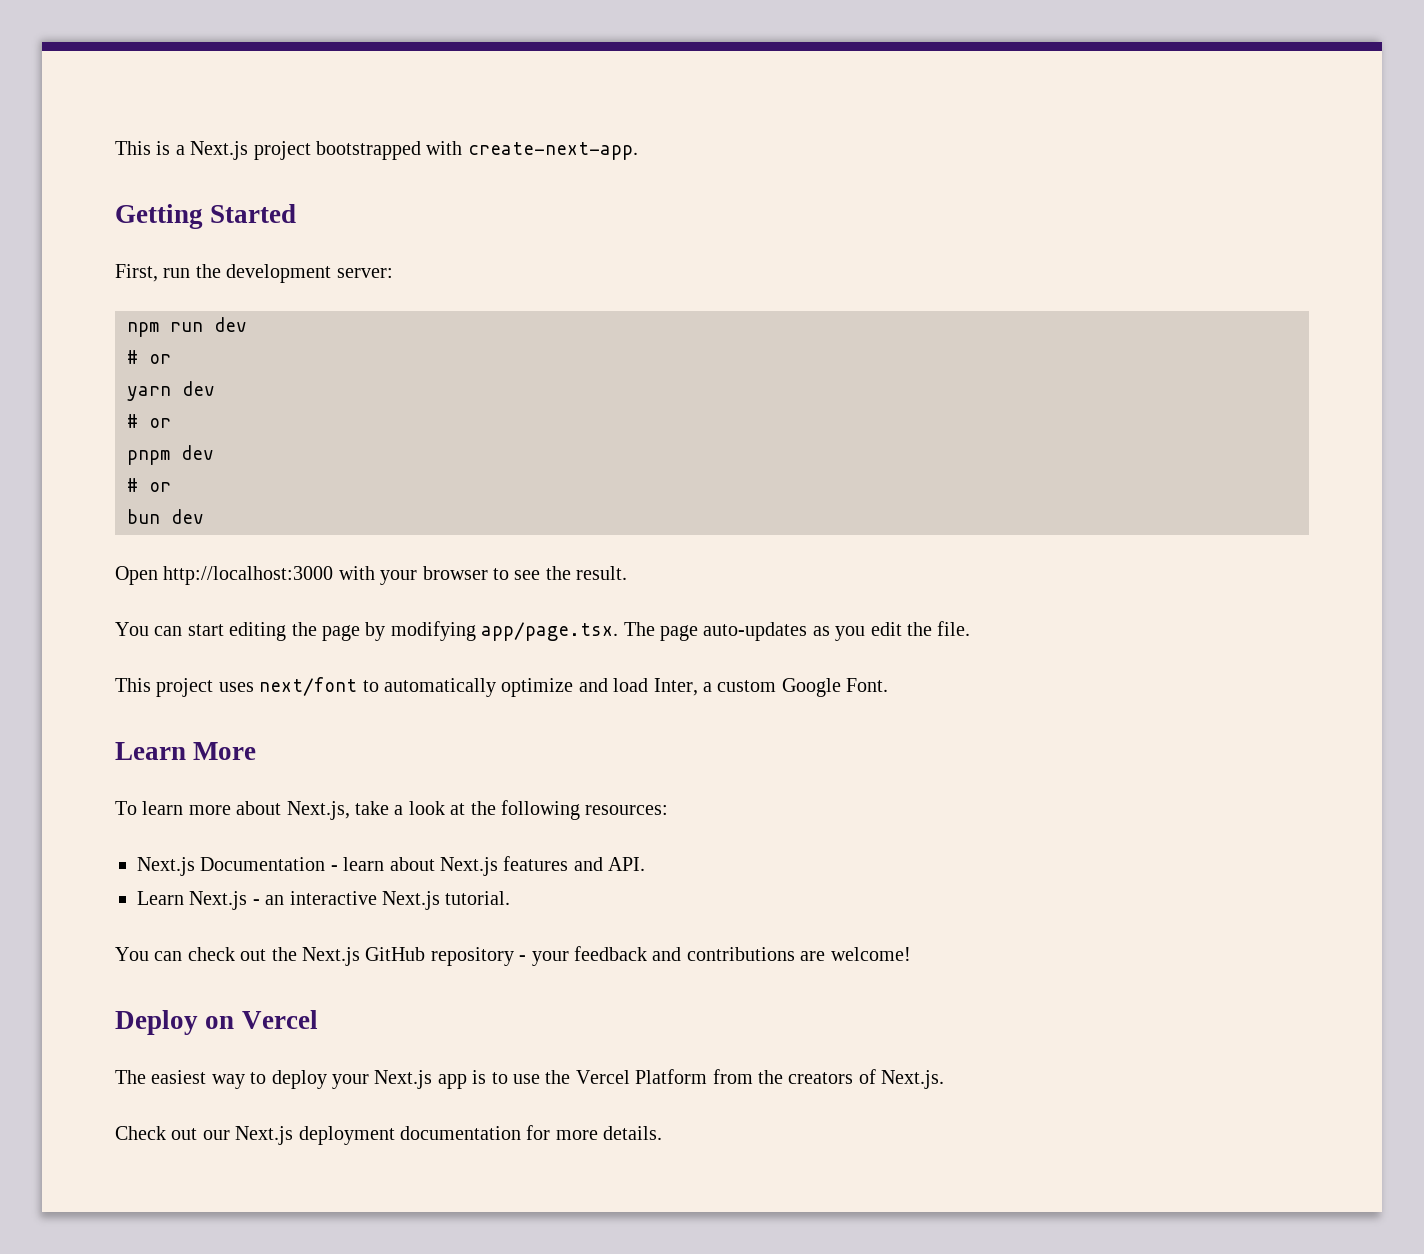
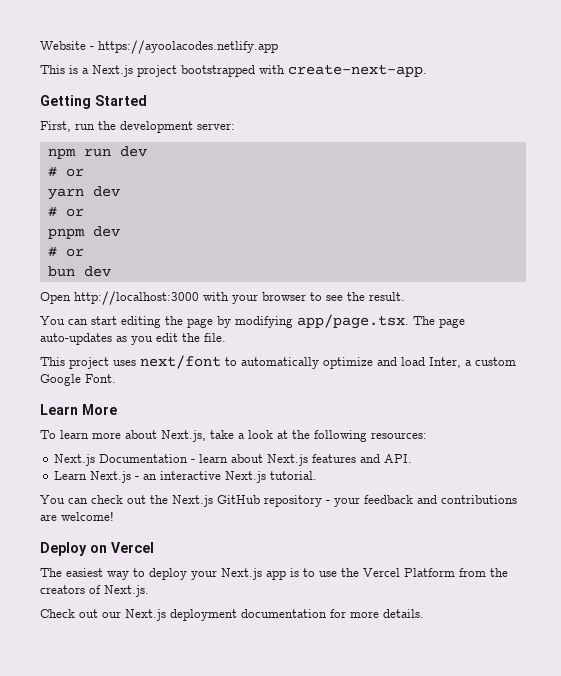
+ Website - https://ayoolacodes.netlify.app

